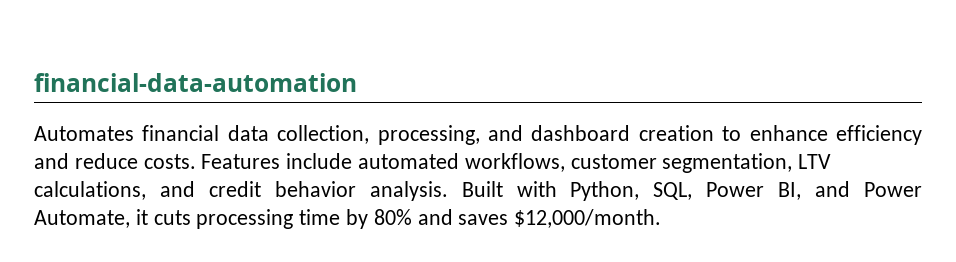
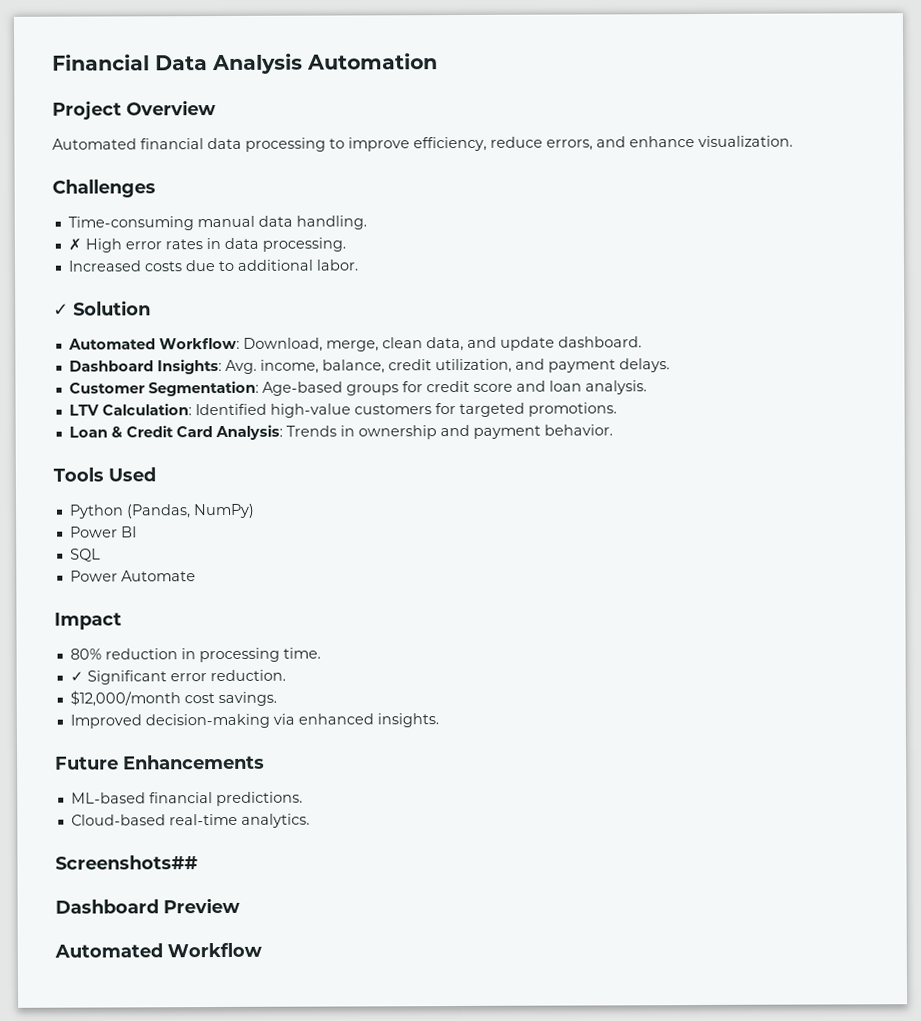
- financial-data-automation
- Automates financial data collection, processing, and dashboard creation to enhance efficiency and reduce costs. Features include automated workflows, customer segmentation, LTV calculations, and credit behavior analysis. Built with Python, SQL, Power BI, and Power Automate, it cuts processing time by 80% and saves $12,000/month.
+ Financial Data Analysis Automation
+ Project Overview
+ Automated financial data processing to improve efficiency, reduce errors, and enhance visualization.
+ Challenges
+ Time-consuming manual data handling.
+ ✗ High error rates in data processing.
+ Increased costs due to additional labor.
+ ✓ Solution
+ Automated Workflow: Download, merge, clean data, and update dashboard.
+ Dashboard Insights: Avg. income, balance, credit utilization, and payment delays.
+ Customer Segmentation: Age-based groups for credit score and loan analysis.
+ LTV Calculation: Identified high-value customers for targeted promotions.
+ Loan & Credit Card Analysis: Trends in ownership and payment behavior.
+ Tools Used
+ Python (Pandas, NumPy)
+ Power BI
+ SQL
+ Power Automate
+ Impact
+ 80% reduction in processing time.
+ ✓ Significant error reduction.
+ $12,000/month cost savings.
+ Improved decision-making via enhanced insights.
+ Future Enhancements
+ ML-based financial predictions.
+ Cloud-based real-time analytics.
+ Screenshots##
+ Dashboard Preview
+ Automated Workflow

